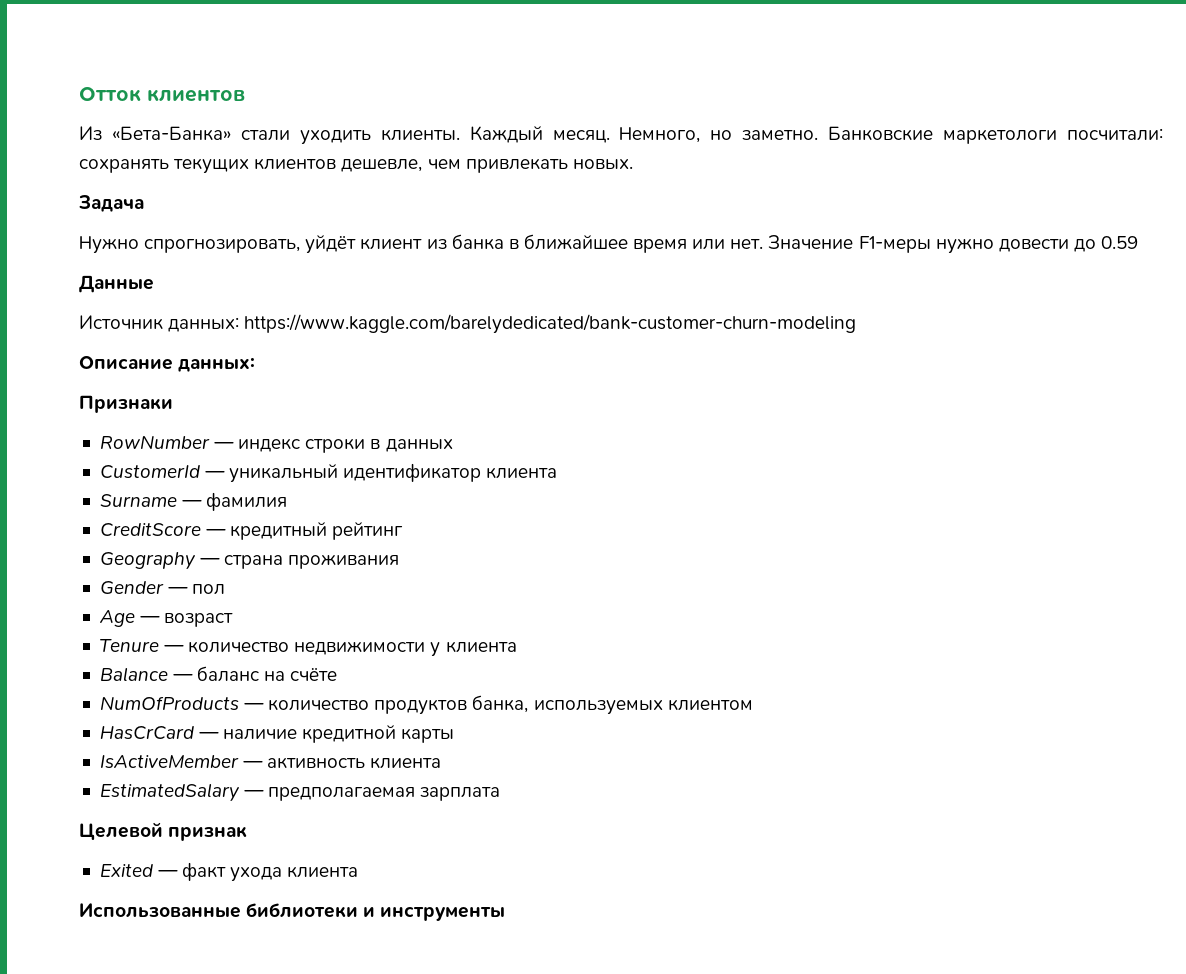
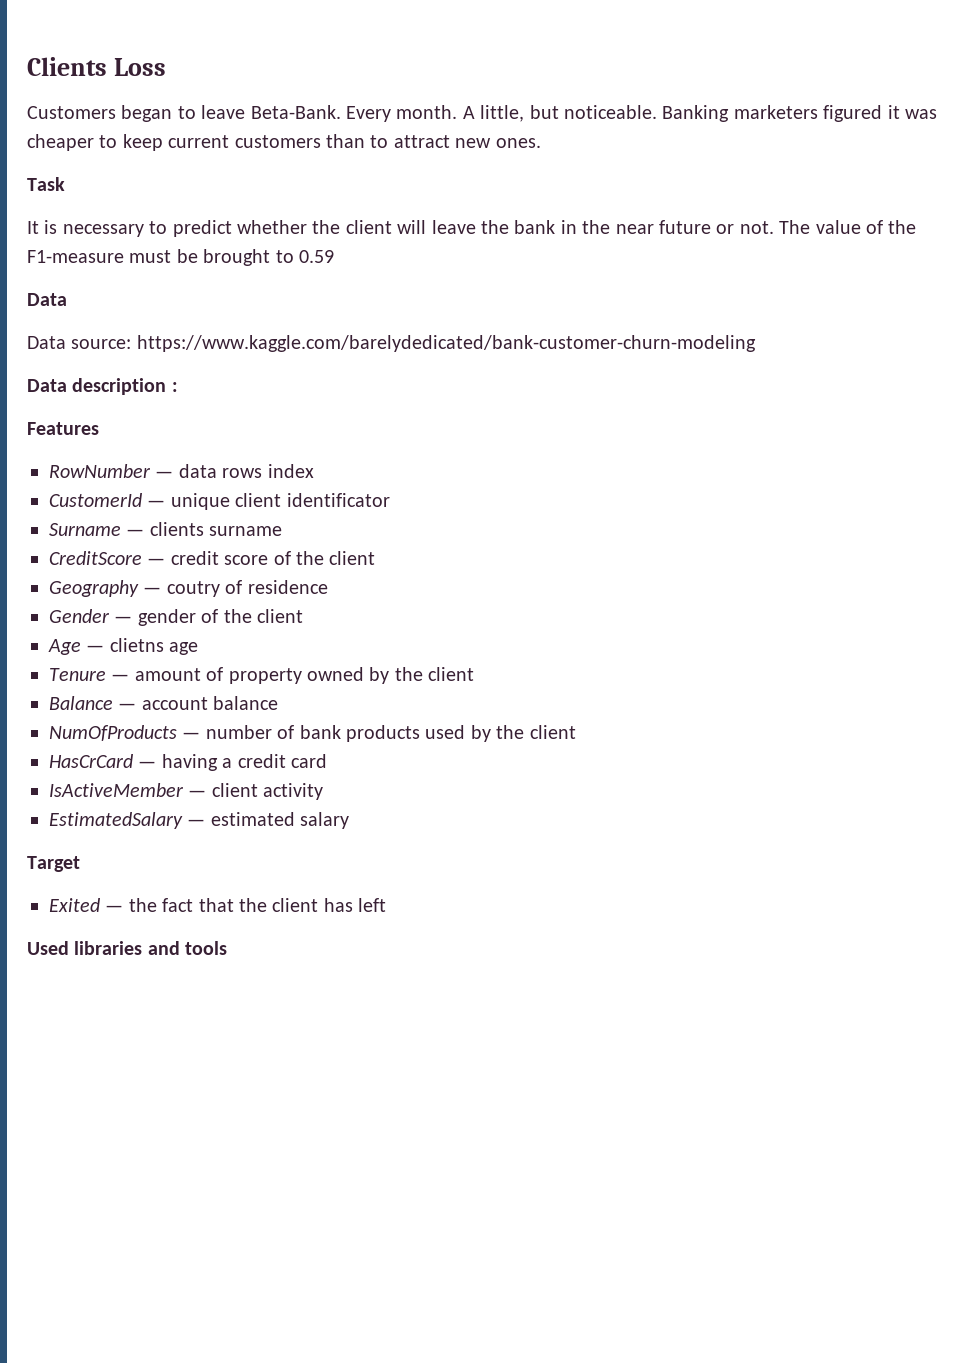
- Отток клиентов
- Из «Бета-Банка» стали уходить клиенты. Каждый месяц. Немного, но заметно. Банковские маркетологи посчитали: сохранять текущих клиентов дешевле, чем привлекать новых.
- Задача
- Нужно спрогнозировать, уйдёт клиент из банка в ближайшее время или нет. Значение F1-меры нужно довести до 0.59
- Данные
- Источник данных: https://www.kaggle.com/barelydedicated/bank-customer-churn-modeling
- Описание данных:
- Признаки
- RowNumber — индекс строки в данных
+ Clients Loss
+ Customers began to leave Beta-Bank. Every month. A little, but noticeable. Banking marketers figured it was cheaper to keep current customers than to attract new ones.
+ Task
+ It is necessary to predict whether the client will leave the bank in the near future or not. The value of the F1-measure must be brought to 0.59
+ Data
+ Data source: https://www.kaggle.com/barelydedicated/bank-customer-churn-modeling
+ Data description :
+ Features
+ RowNumber — data rows index
- CustomerId — уникальный идентификатор клиента
+ CustomerId — unique client identificator
- Surname — фамилия
+ Surname — clients surname
- CreditScore — кредитный рейтинг
+ CreditScore — credit score of the client
- Geography — страна проживания
+ Geography — coutry of residence
- Gender — пол
+ Gender — gender of the client
- Age — возраст
+ Age — clietns age
- Tenure — количество недвижимости у клиента
+ Tenure — amount of property owned by the client
- Balance — баланс на счёте
+ Balance — account balance
- NumOfProducts — количество продуктов банка, используемых клиентом
- HasCrCard — наличие кредитной карты
+ NumOfProducts — number of bank products used by the client
+ HasCrCard — having a credit card
- IsActiveMember — активность клиента
+ IsActiveMember — client activity
- EstimatedSalary — предполагаемая зарплата
- Целевой признак
- Exited — факт ухода клиента
- Использованные библиотеки и инструменты
+ EstimatedSalary — estimated salary
+ Target
+ Exited — the fact that the client has left
+ Used libraries and tools

